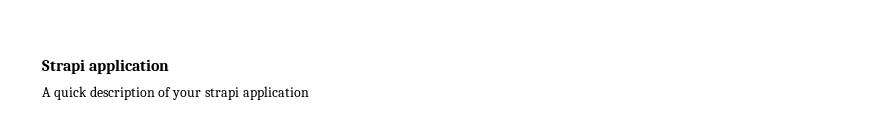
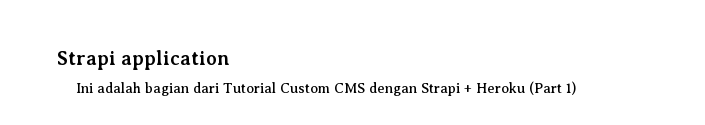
- A quick description of your strapi application
+ Ini adalah bagian dari Tutorial Custom CMS dengan Strapi + Heroku (Part 1)

